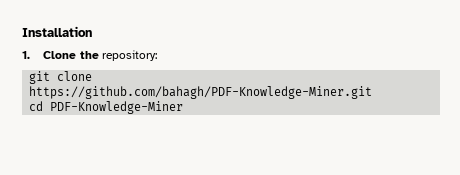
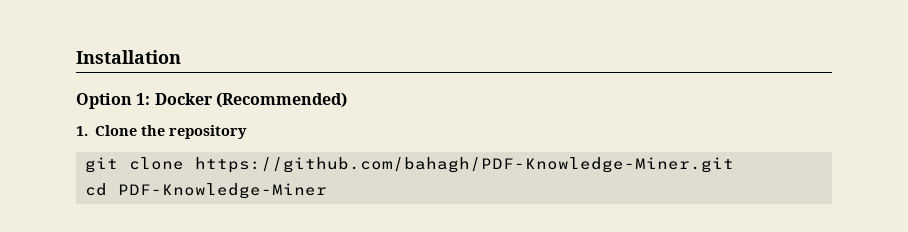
+ Option 1: Docker (Recommended)
- 1. Clone the repository:
+ 1. Clone the repository

